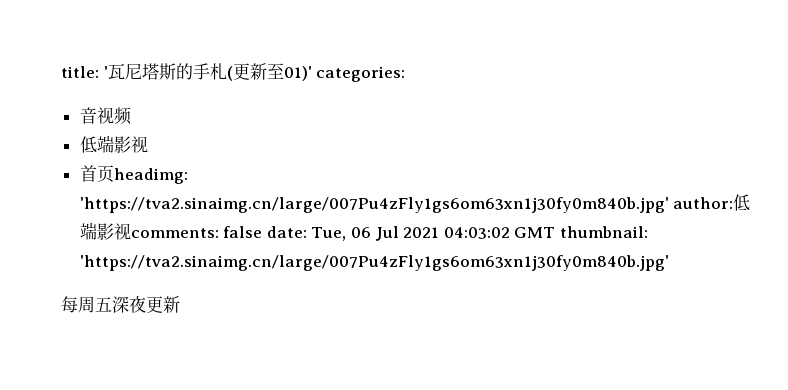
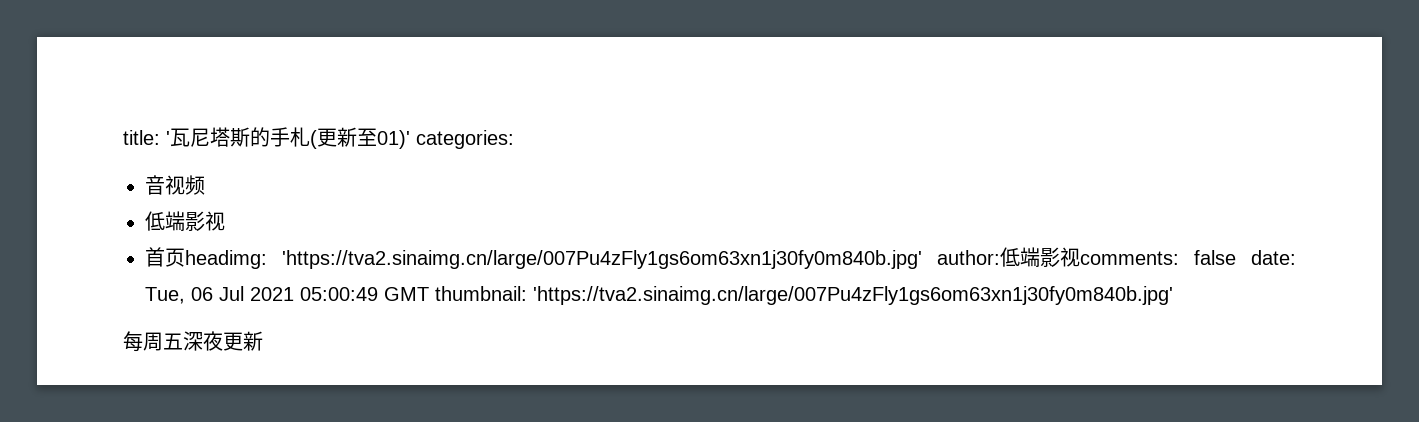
- 首页headimg: 'https://tva2.sinaimg.cn/large/007Pu4zFly1gs6om63xn1j30fy0m840b.jpg' author:低端影视comments: false date: Tue, 06 Jul 2021 04:03:02 GMT thumbnail: 'https://tva2.sinaimg.cn/large/007Pu4zFly1gs6om63xn1j30fy0m840b.jpg'
+ 首页headimg: 'https://tva2.sinaimg.cn/large/007Pu4zFly1gs6om63xn1j30fy0m840b.jpg' author:低端影视comments: false date: Tue, 06 Jul 2021 05:00:49 GMT thumbnail: 'https://tva2.sinaimg.cn/large/007Pu4zFly1gs6om63xn1j30fy0m840b.jpg'

